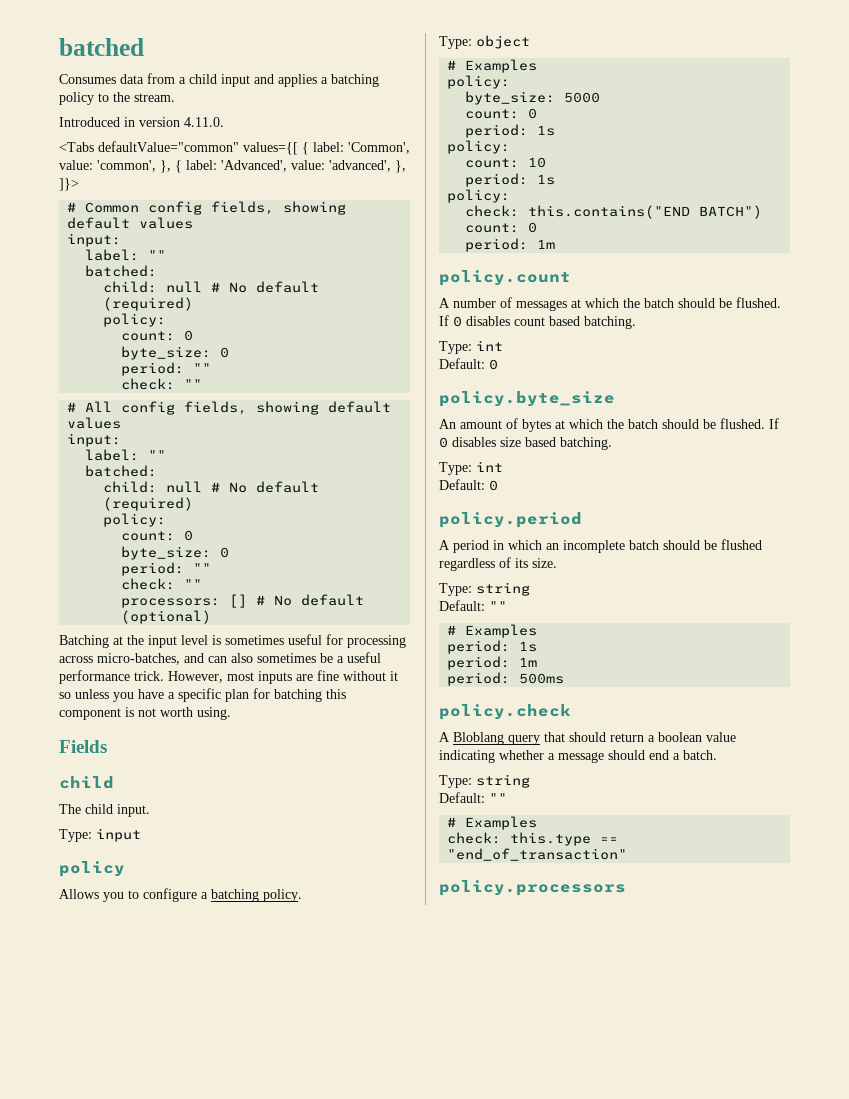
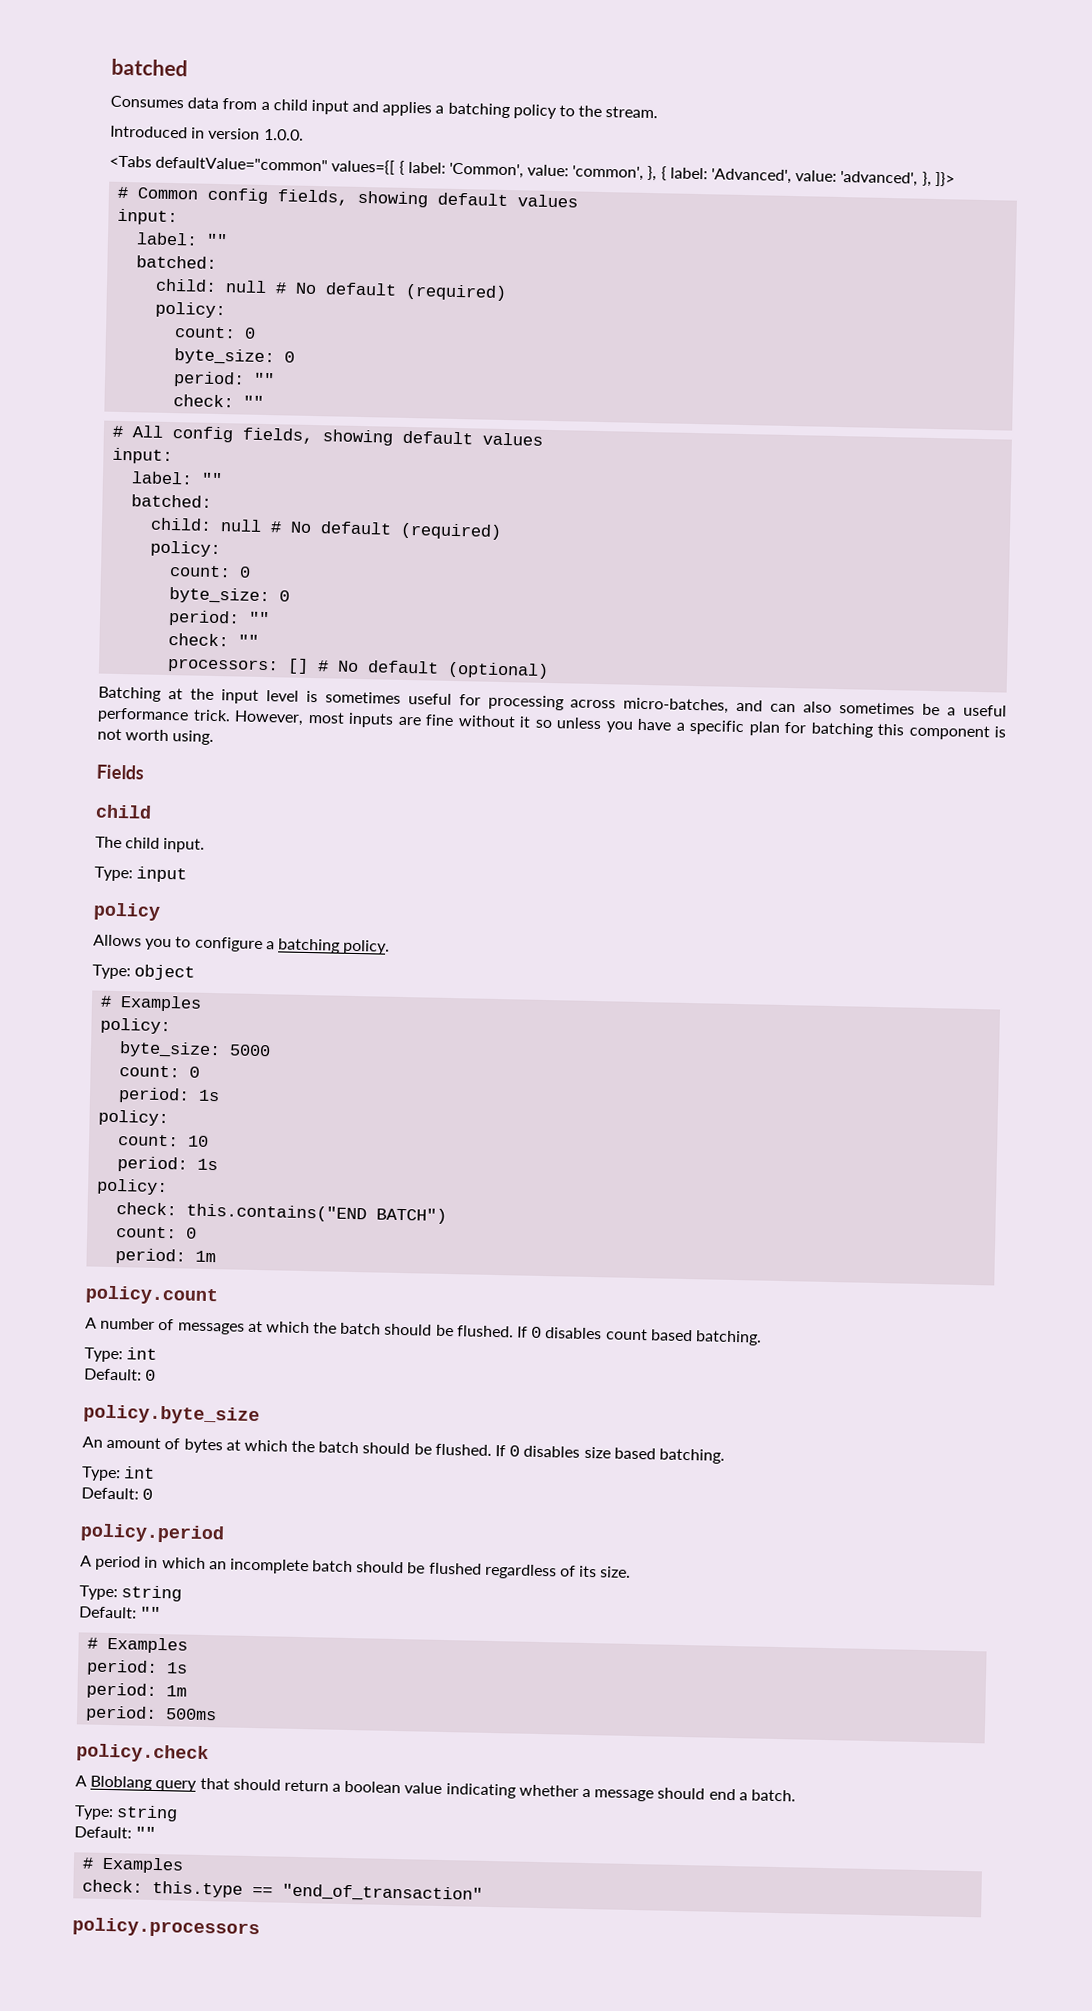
- Introduced in version 4.11.0.
+ Introduced in version 1.0.0.

